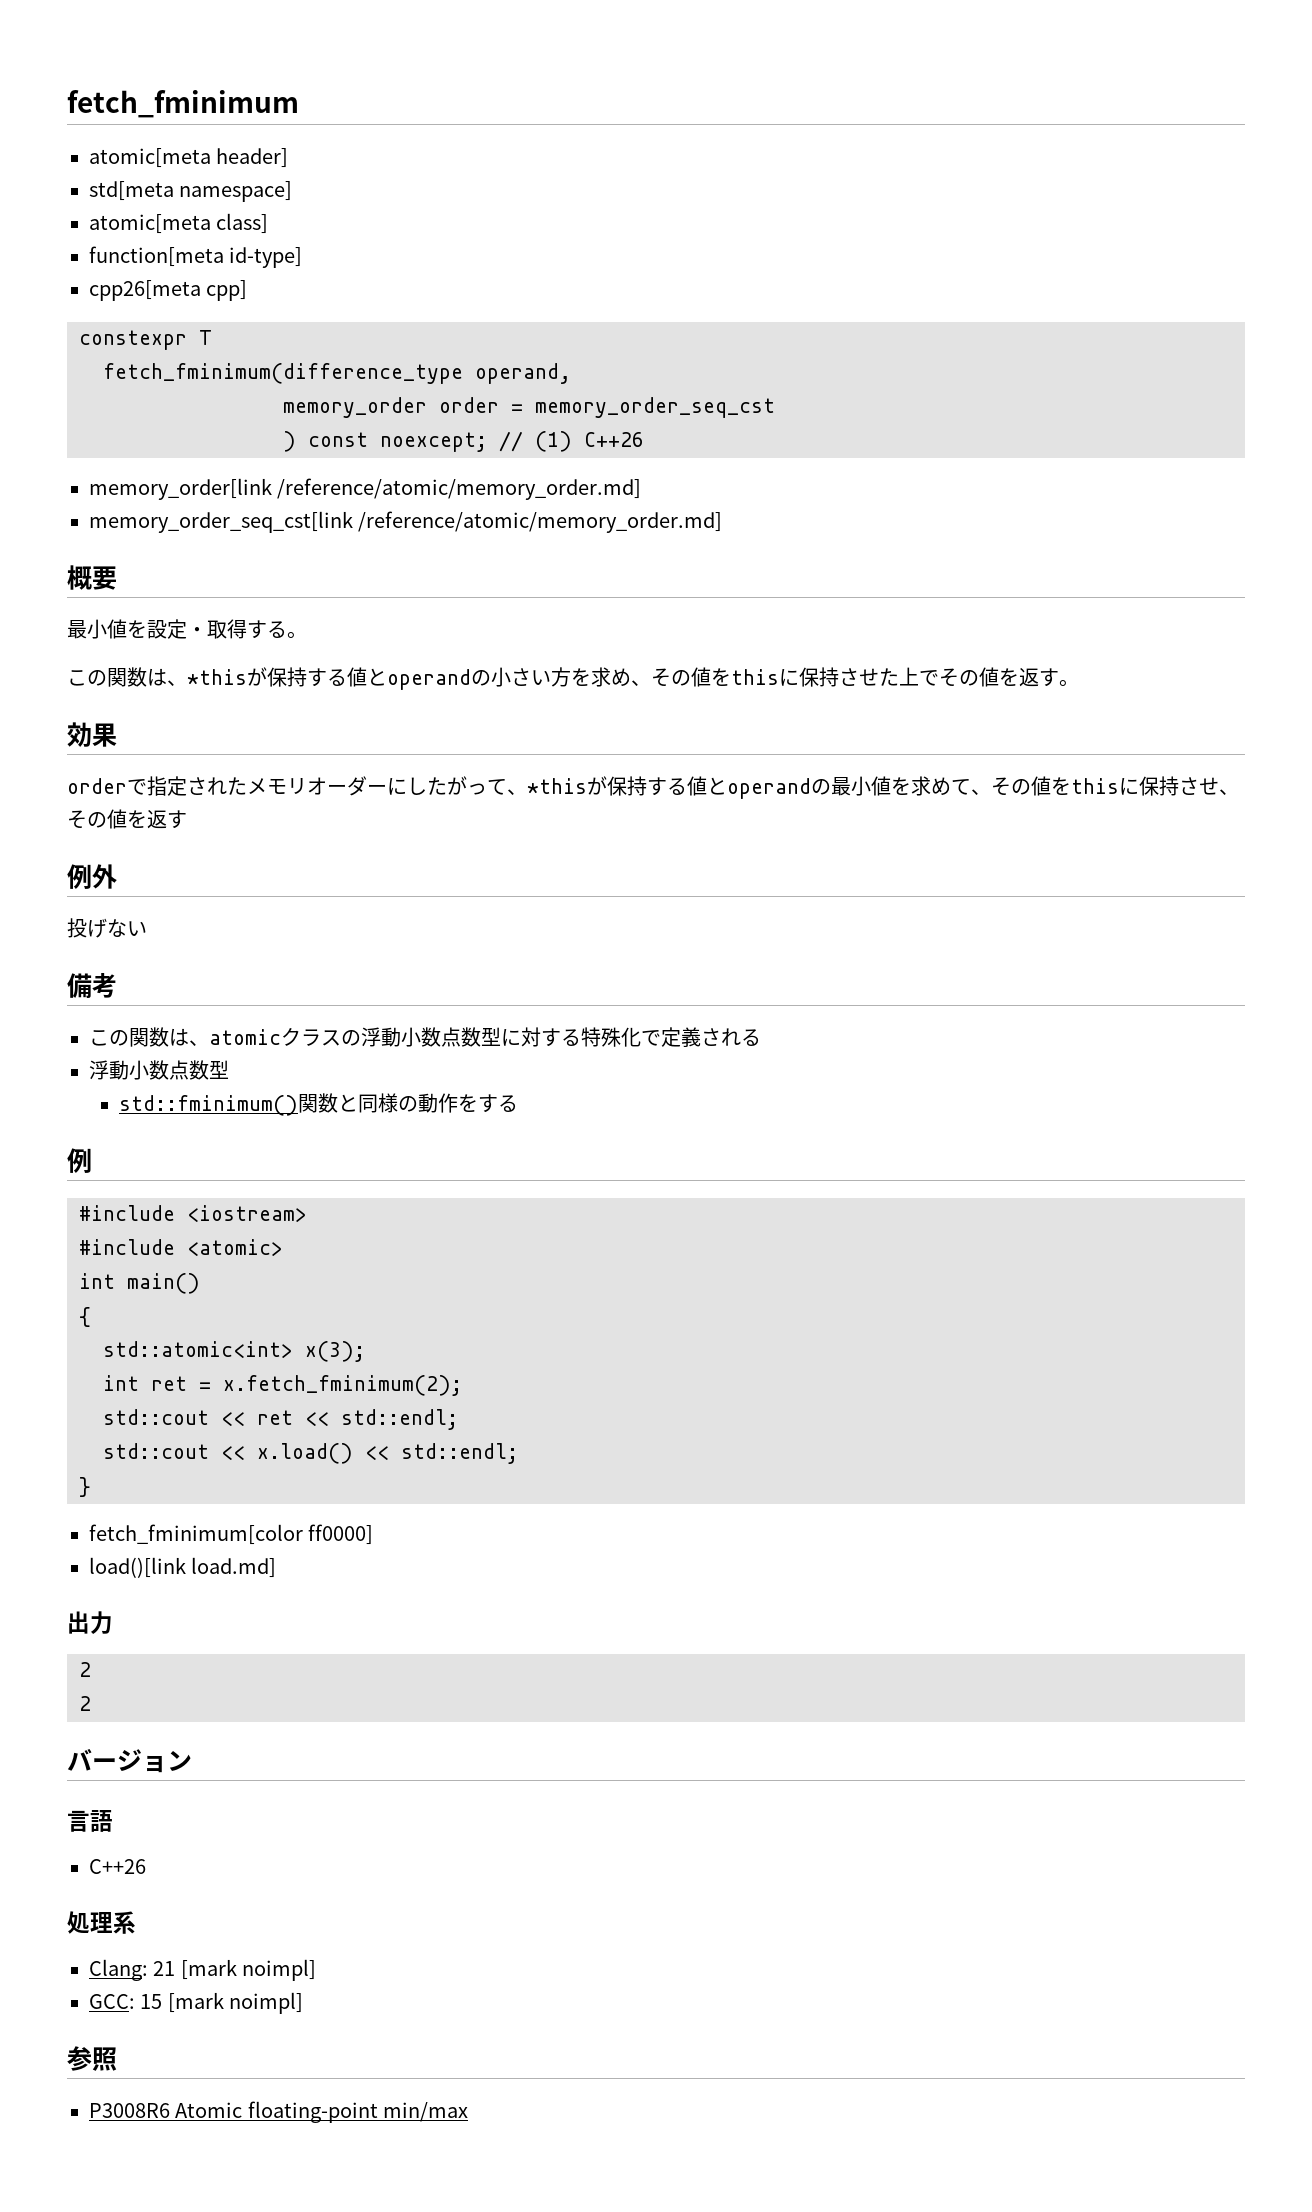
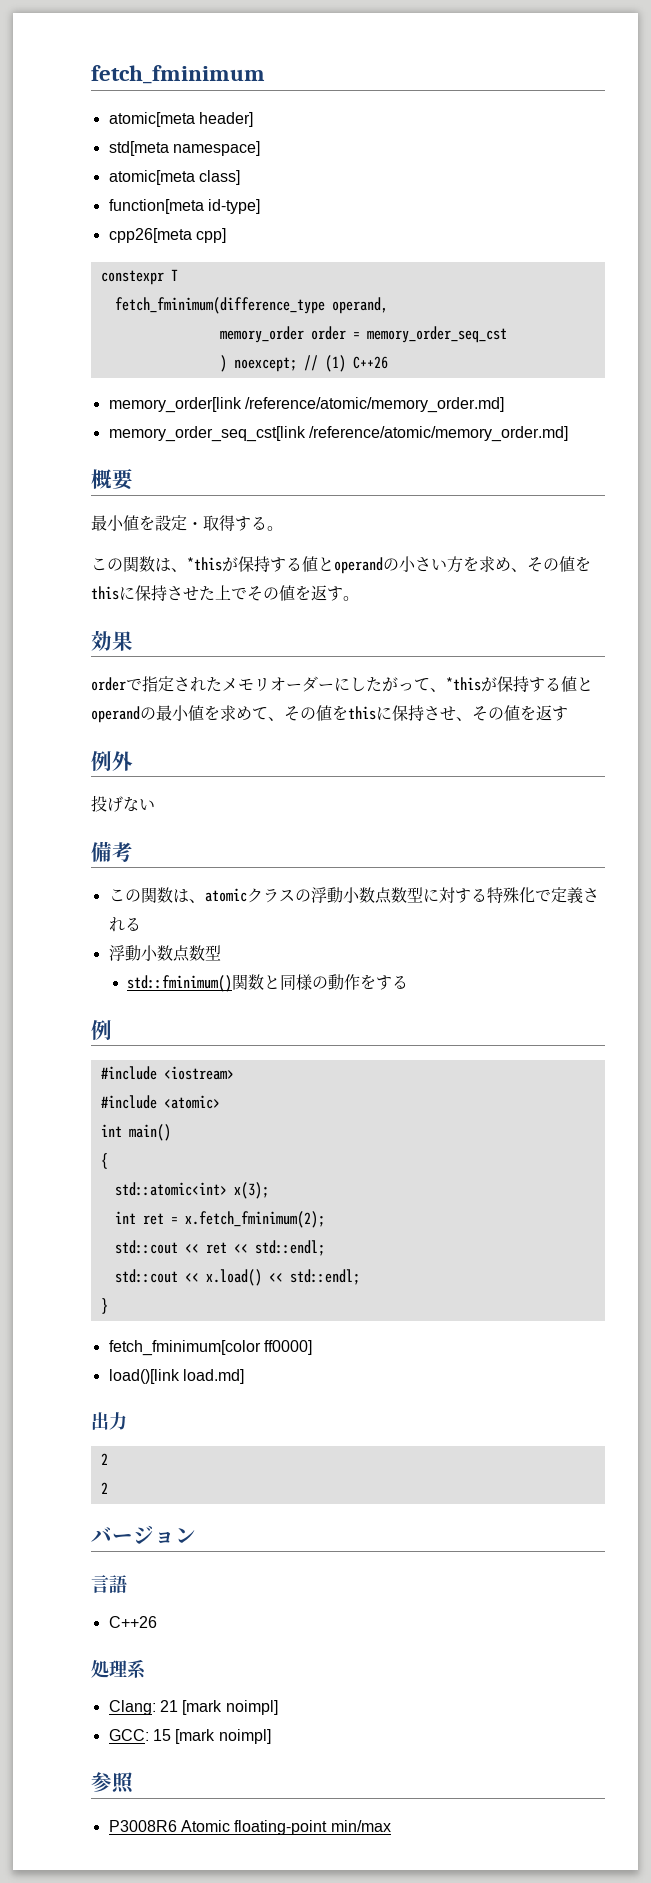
- ) const noexcept; // (1) C++26
+ ) noexcept; // (1) C++26

